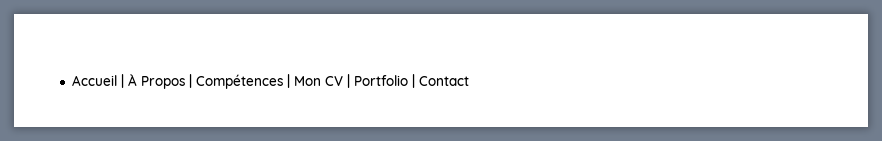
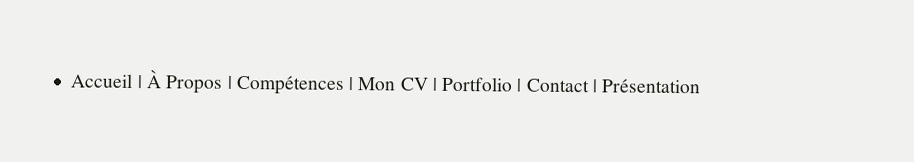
- Accueil | À Propos | Compétences | Mon CV | Portfolio | Contact
+ Accueil | À Propos | Compétences | Mon CV | Portfolio | Contact | Présentation

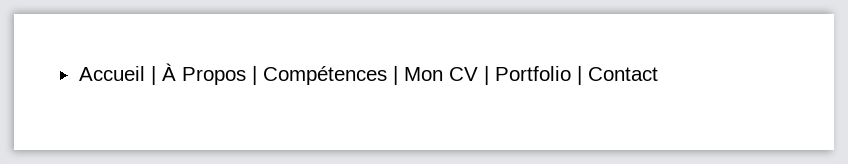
- Accueil | À Propos | Compétences | Mon CV | Portfolio | Contact | Présentation
+ Accueil | À Propos | Compétences | Mon CV | Portfolio | Contact

